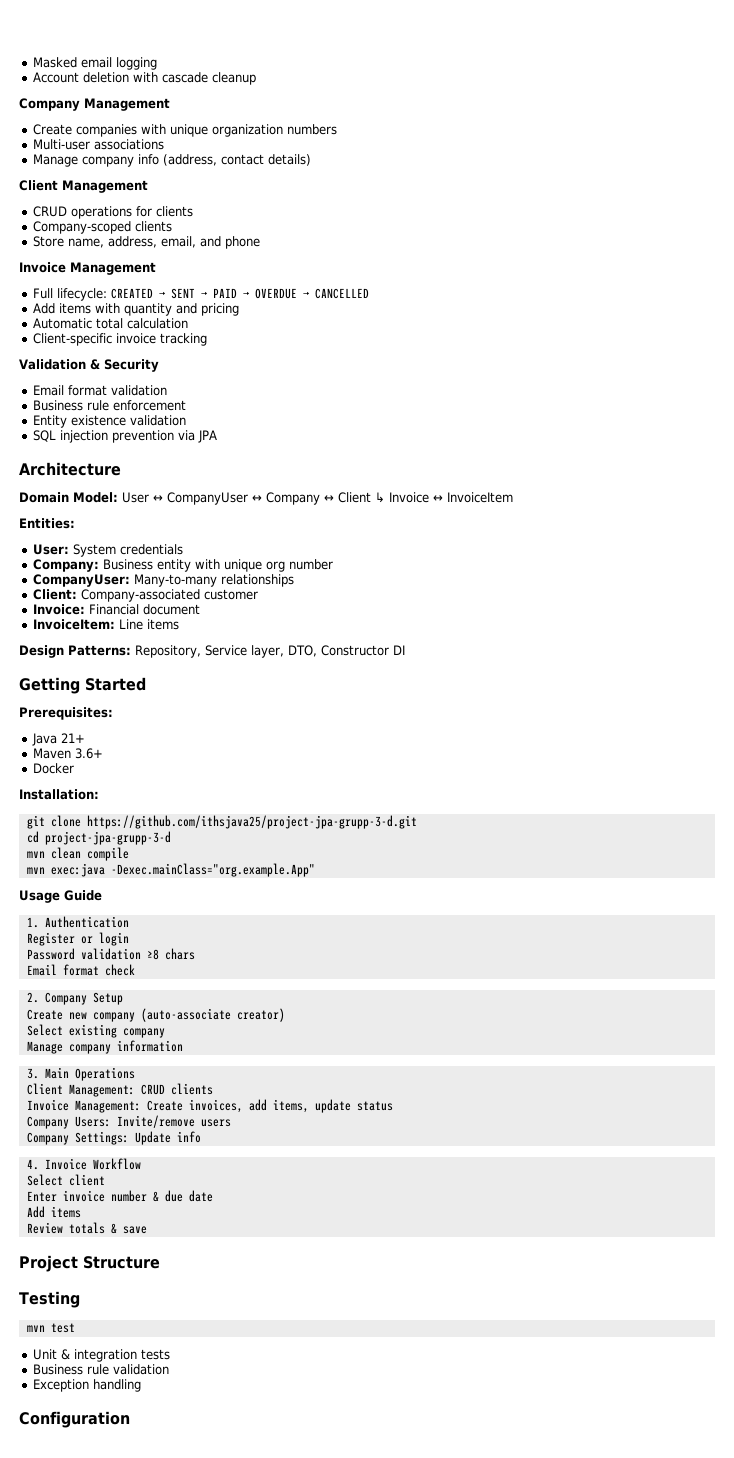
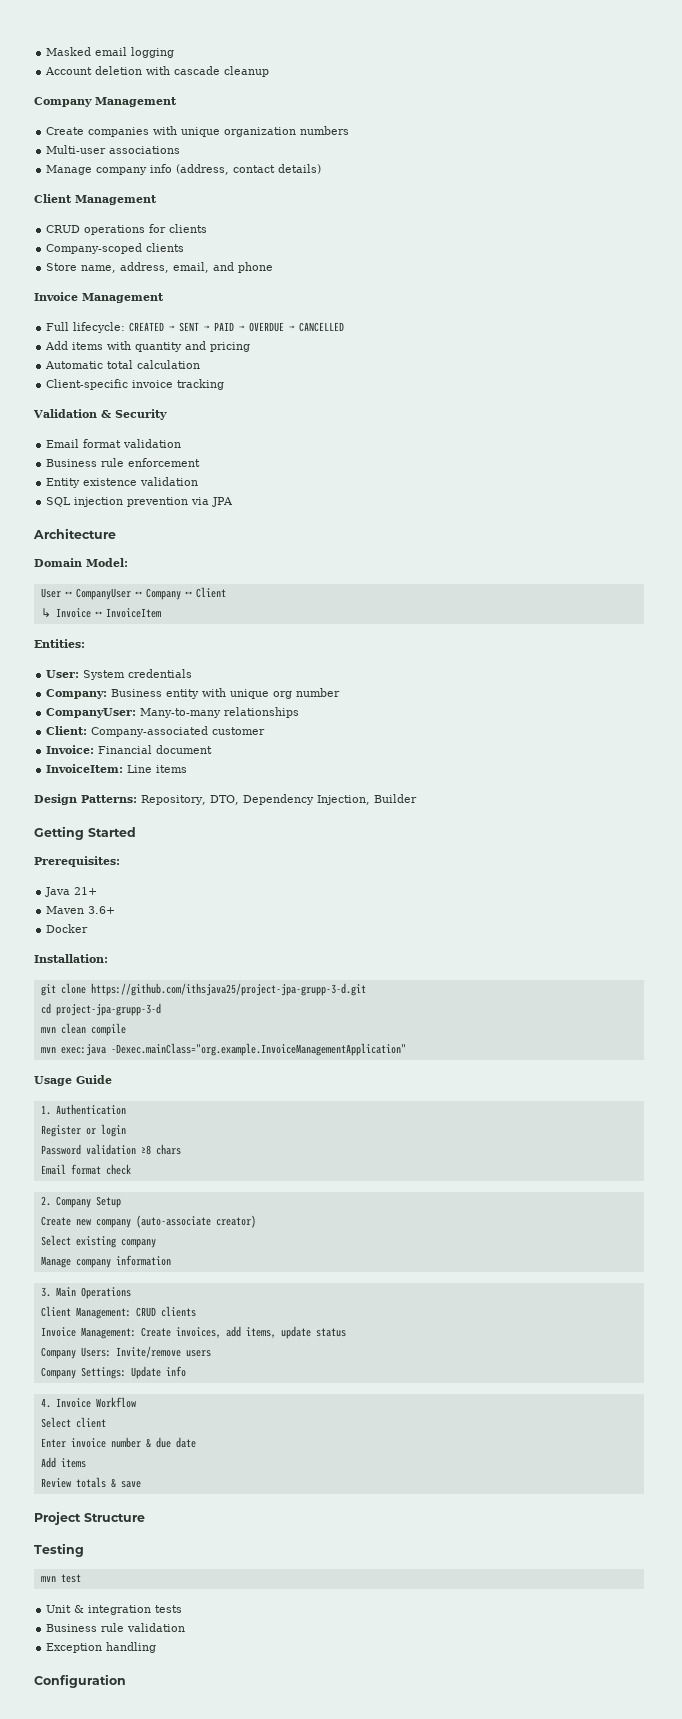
- Domain Model: User ↔ CompanyUser ↔ Company ↔ Client ↳ Invoice ↔ InvoiceItem
+ Domain Model:
+ User ↔ CompanyUser ↔ Company ↔ Client
+ ↳ Invoice ↔ InvoiceItem
- Design Patterns: Repository, Service layer, DTO, Constructor DI
+ Design Patterns: Repository, DTO, Dependency Injection, Builder
- mvn exec:java -Dexec.mainClass="org.example.App"
+ mvn exec:java -Dexec.mainClass="org.example.InvoiceManagementApplication"

